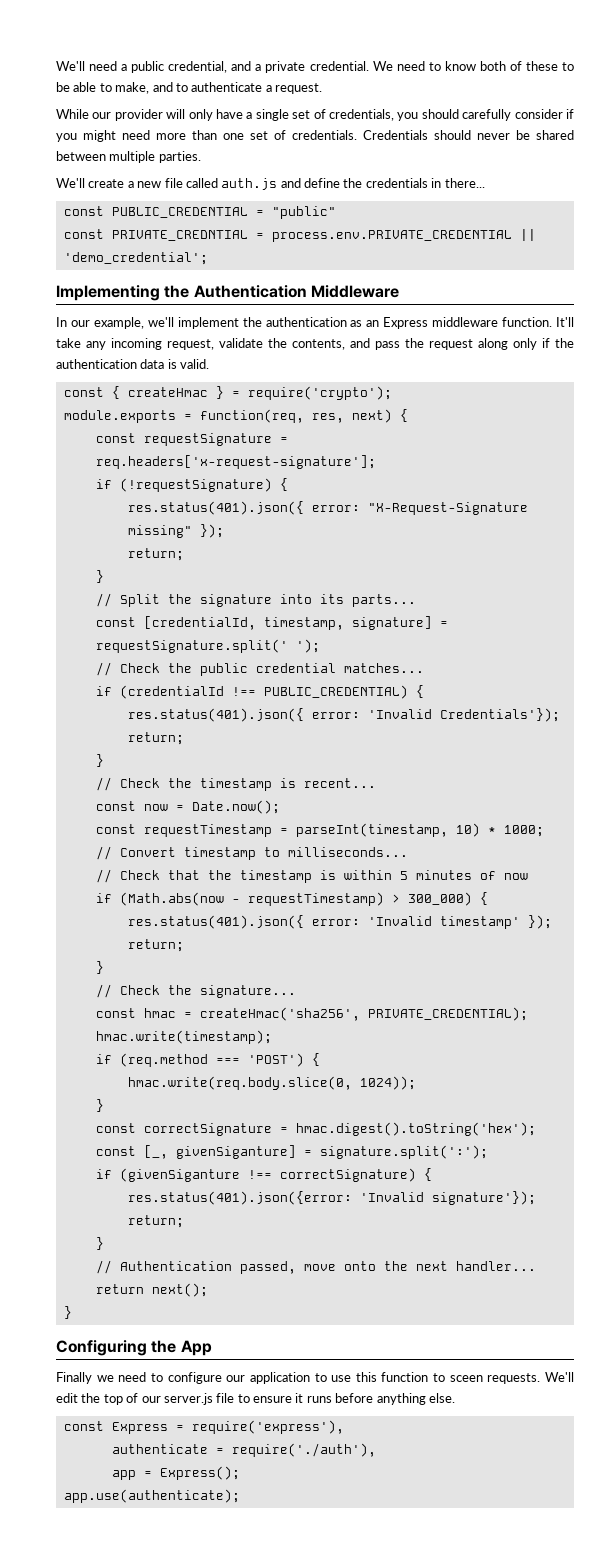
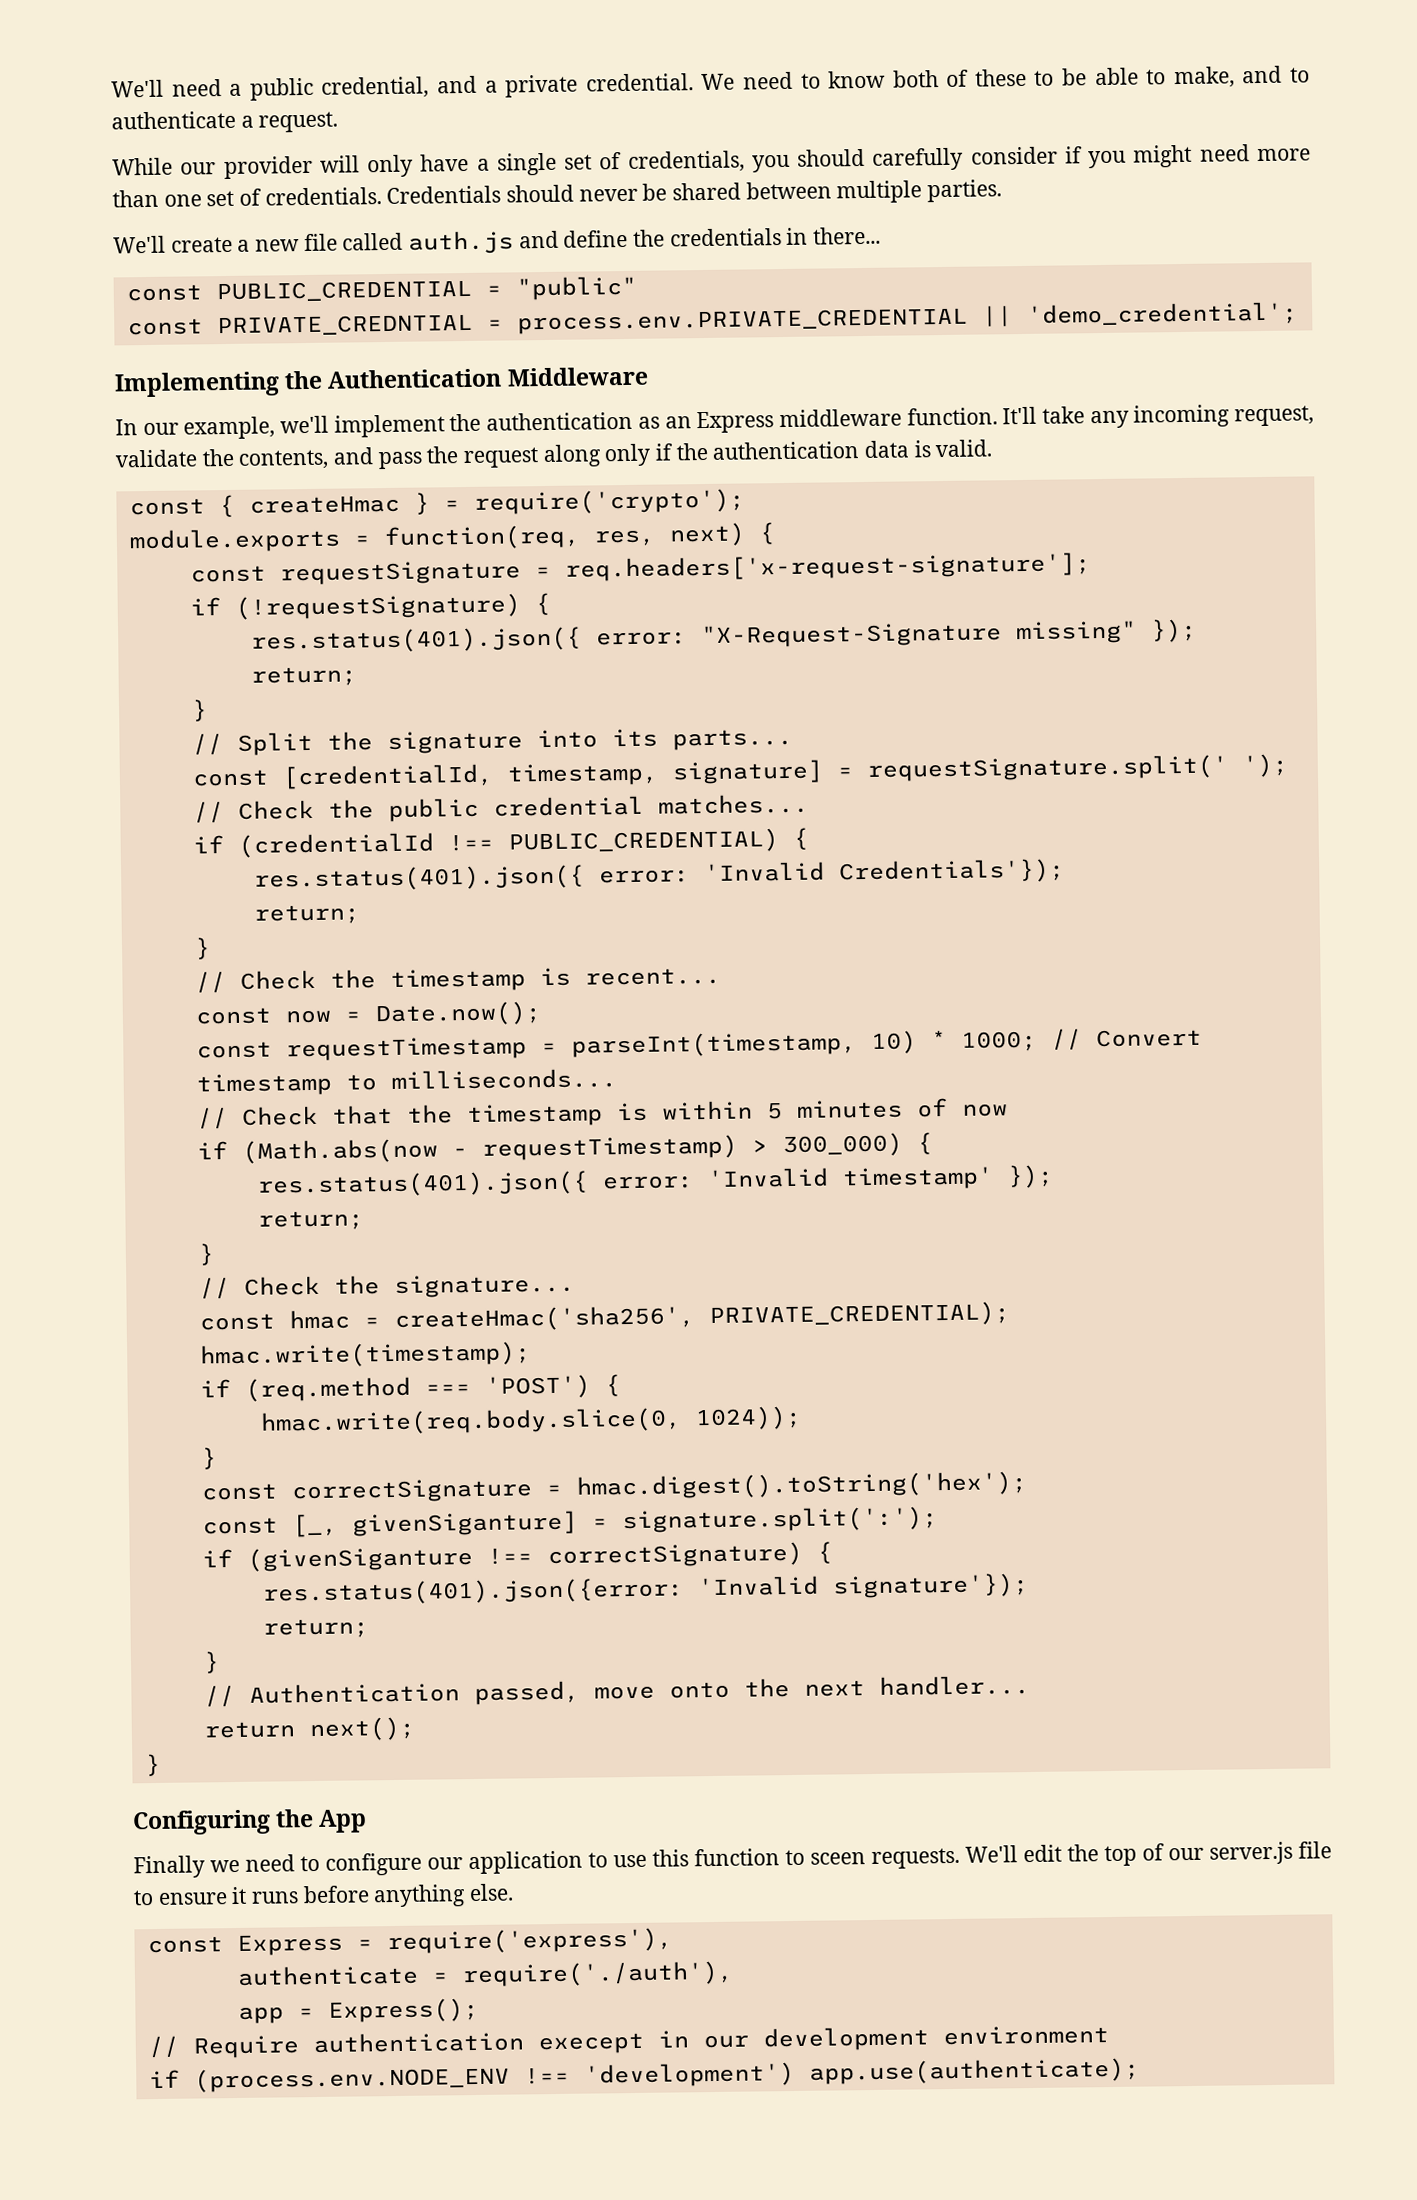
- app.use(authenticate);
+ // Require authentication execept in our development environment
+ if (process.env.NODE_ENV !== 'development') app.use(authenticate);

